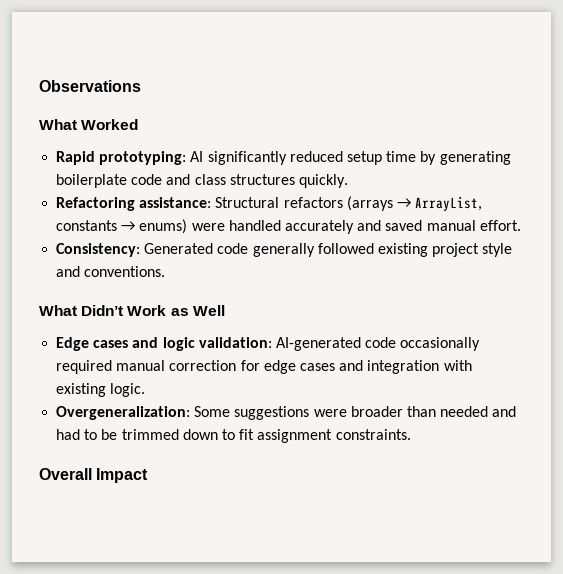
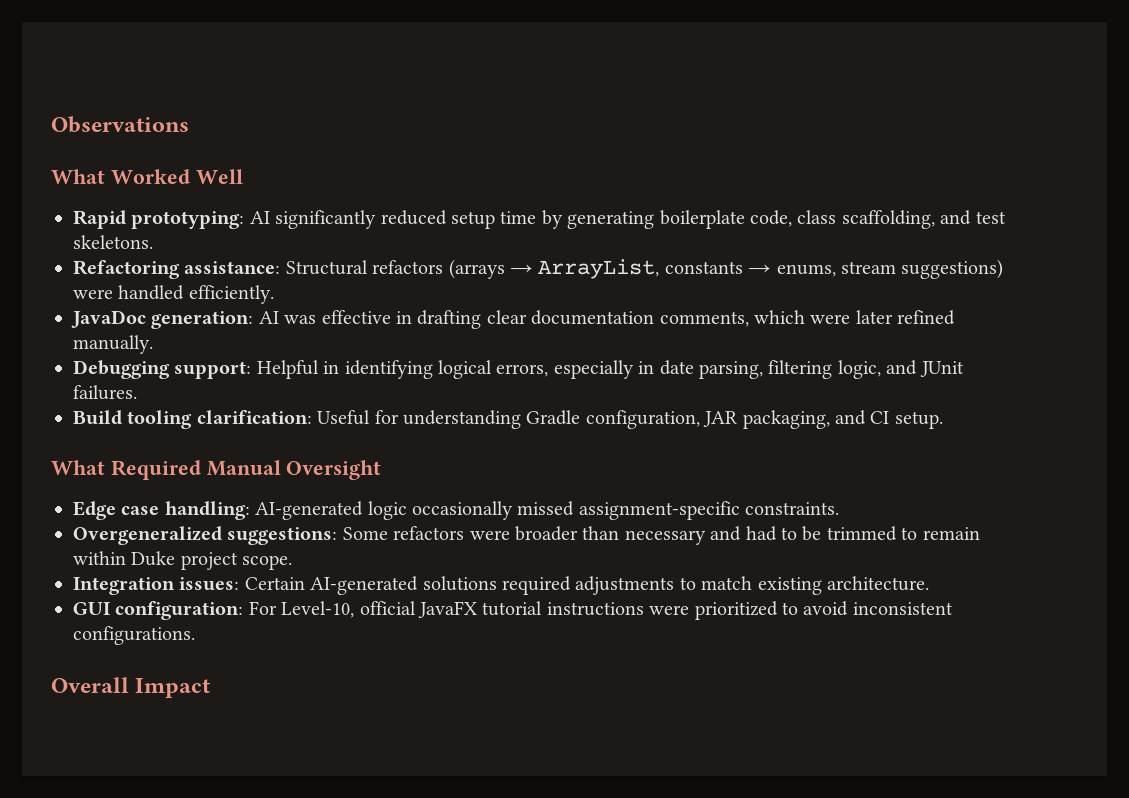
- What Worked
+ What Worked Well
- Rapid prototyping: AI significantly reduced setup time by generating boilerplate code and class structures quickly.
+ Rapid prototyping: AI significantly reduced setup time by generating boilerplate code, class scaffolding, and test skeletons.
- Refactoring assistance: Structural refactors (arrays → ArrayList, constants → enums) were handled accurately and saved manual effort.
- Consistency: Generated code generally followed existing project style and conventions.
- What Didn’t Work as Well
- Edge cases and logic validation: AI-generated code occasionally required manual correction for edge cases and integration with existing logic.
- Overgeneralization: Some suggestions were broader than needed and had to be trimmed down to fit assignment constraints.
+ Refactoring assistance: Structural refactors (arrays → ArrayList, constants → enums, stream suggestions) were handled efficiently.
+ JavaDoc generation: AI was effective in drafting clear documentation comments, which were later refined manually.
+ Debugging support: Helpful in identifying logical errors, especially in date parsing, filtering logic, and JUnit failures.
+ Build tooling clarification: Useful for understanding Gradle configuration, JAR packaging, and CI setup.
+ What Required Manual Oversight
+ Edge case handling: AI-generated logic occasionally missed assignment-specific constraints.
+ Overgeneralized suggestions: Some refactors were broader than necessary and had to be trimmed to remain within Duke project scope.
+ Integration issues: Certain AI-generated solutions required adjustments to match existing architecture.
+ GUI configuration: For Level-10, official JavaFX tutorial instructions were prioritized to avoid inconsistent configurations.

